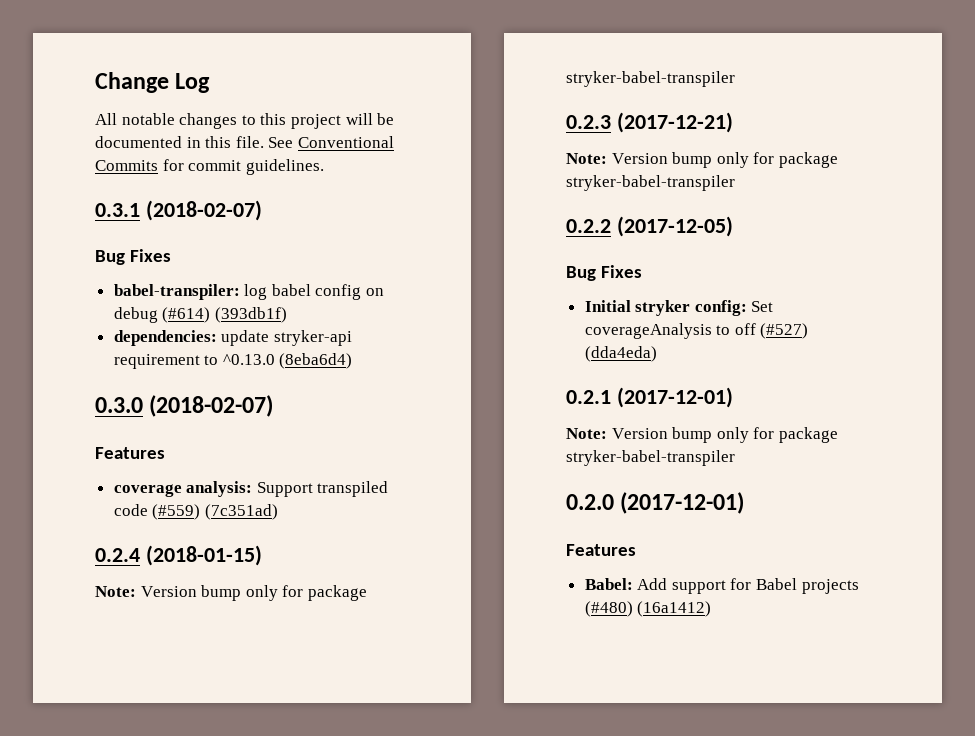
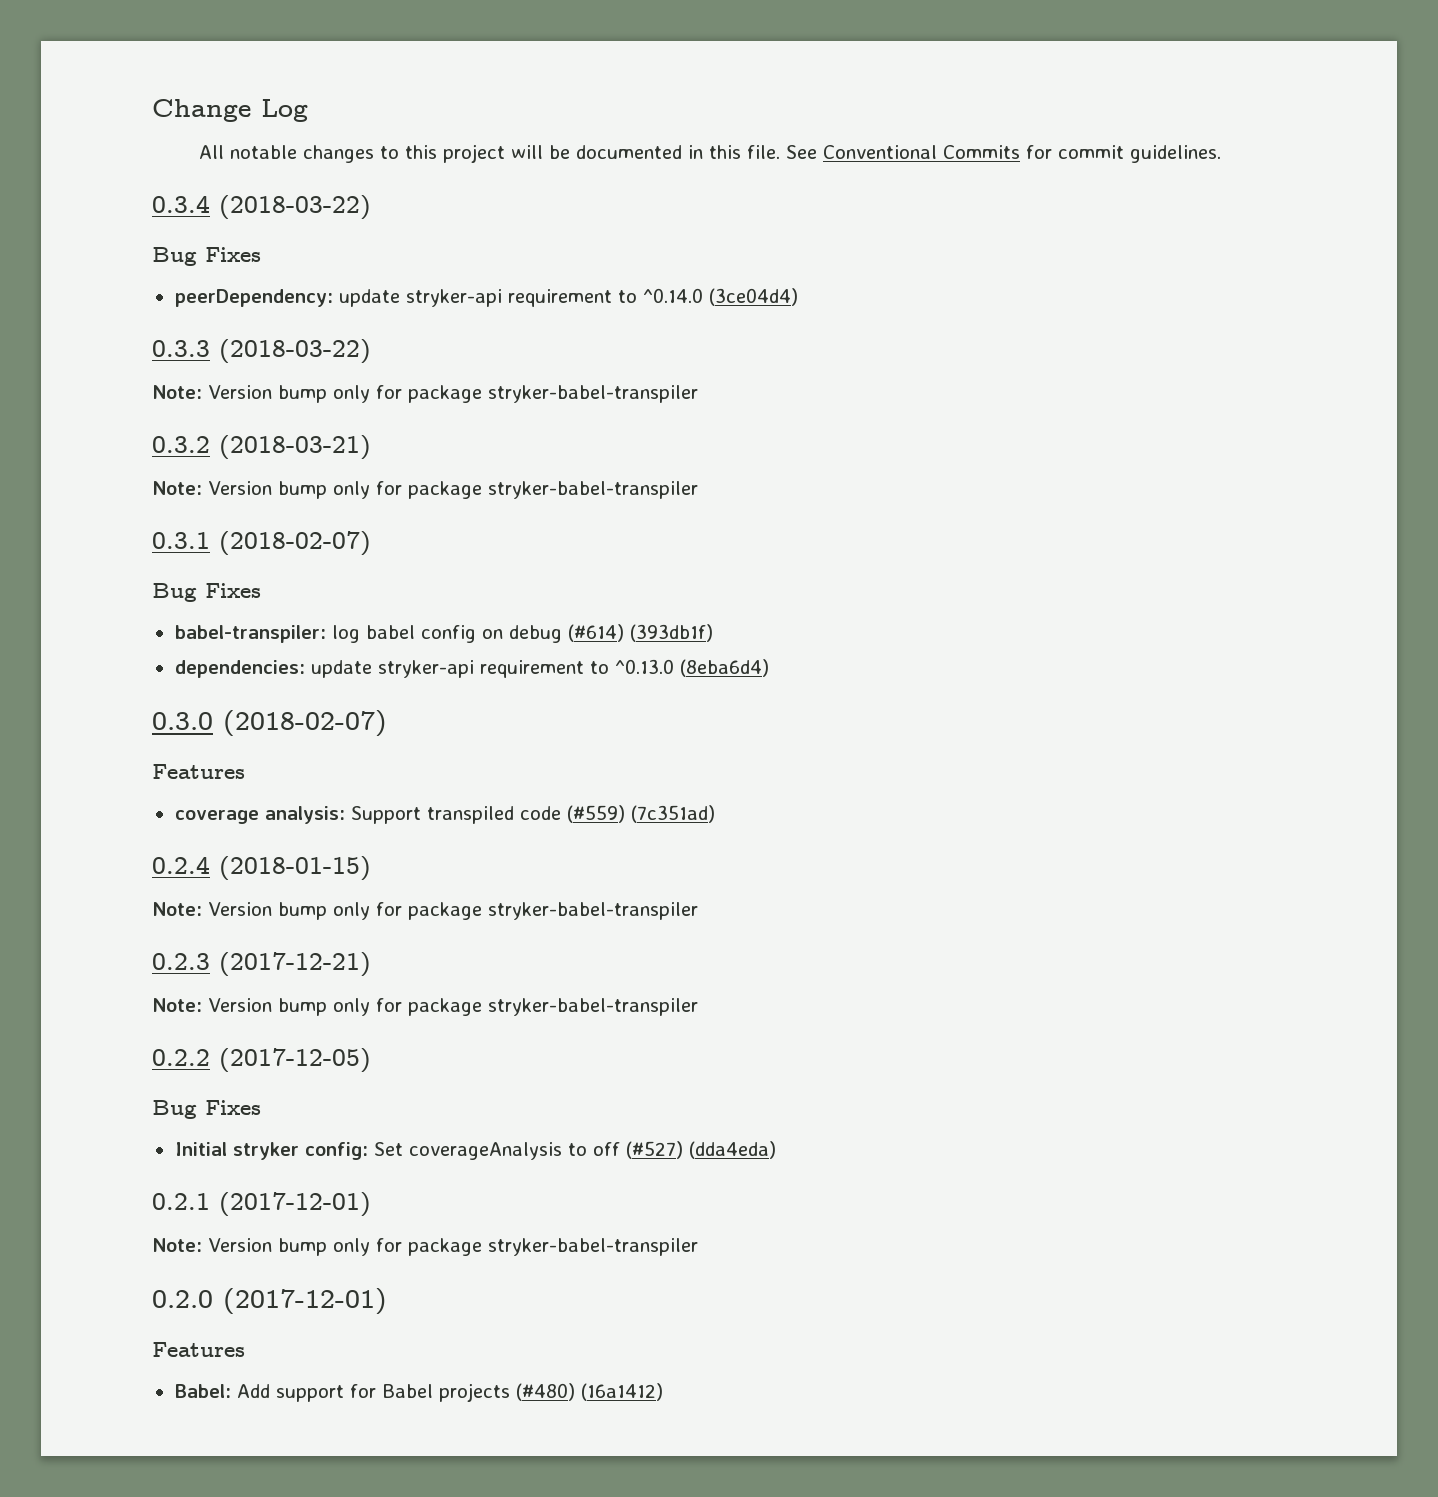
+ 0.3.4 (2018-03-22)
+ Bug Fixes
+ peerDependency: update stryker-api requirement to ^0.14.0 (3ce04d4)
+ 0.3.3 (2018-03-22)
+ Note: Version bump only for package stryker-babel-transpiler
+ 0.3.2 (2018-03-21)
+ Note: Version bump only for package stryker-babel-transpiler

